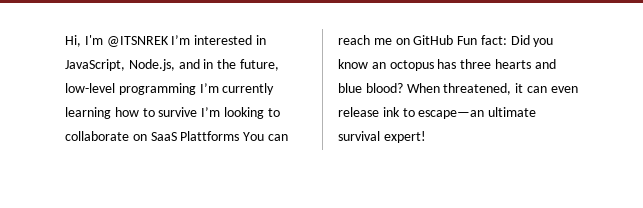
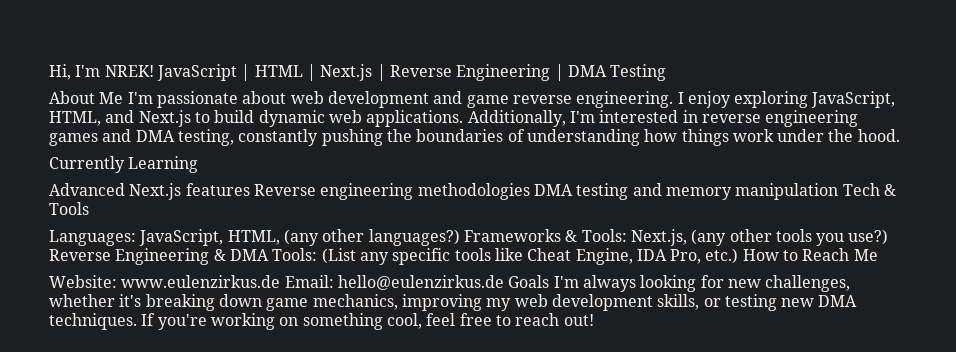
- Hi, I'm @ITSNREK I’m interested in JavaScript, Node.js, and in the future, low-level programming I’m currently learning how to survive I’m looking to collaborate on SaaS Plattforms You can reach me on GitHub Fun fact: Did you know an octopus has three hearts and blue blood? When threatened, it can even release ink to escape—an ultimate survival expert!
+ Hi, I'm NREK! JavaScript | HTML | Next.js | Reverse Engineering | DMA Testing
+ About Me I'm passionate about web development and game reverse engineering. I enjoy exploring JavaScript, HTML, and Next.js to build dynamic web applications. Additionally, I'm interested in reverse engineering games and DMA testing, constantly pushing the boundaries of understanding how things work under the hood.
+ Currently Learning
+ Advanced Next.js features Reverse engineering methodologies DMA testing and memory manipulation Tech & Tools
+ Languages: JavaScript, HTML, (any other languages?) Frameworks & Tools: Next.js, (any other tools you use?) Reverse Engineering & DMA Tools: (List any specific tools like Cheat Engine, IDA Pro, etc.) How to Reach Me
+ Website: www.eulenzirkus.de Email: hello@eulenzirkus.de Goals I'm always looking for new challenges, whether it's breaking down game mechanics, improving my web development skills, or testing new DMA techniques. If you're working on something cool, feel free to reach out!

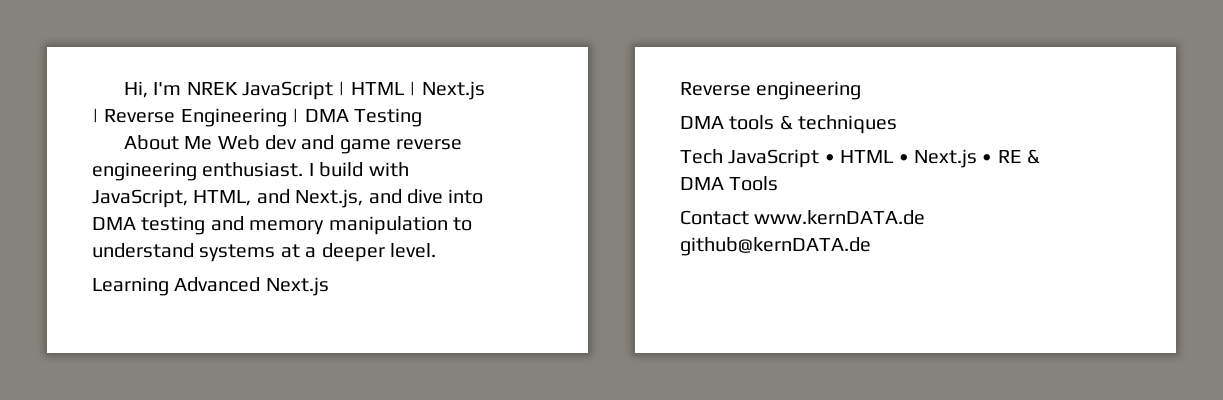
- Hi, I'm NREK! JavaScript | HTML | Next.js | Reverse Engineering | DMA Testing
+ Hi, I'm NREK JavaScript | HTML | Next.js | Reverse Engineering | DMA Testing
- About Me I'm passionate about web development and game reverse engineering. I enjoy exploring JavaScript, HTML, and Next.js to build dynamic web applications. Additionally, I'm interested in reverse engineering games and DMA testing, constantly pushing the boundaries of understanding how things work under the hood.
- Currently Learning
- Advanced Next.js features Reverse engineering methodologies DMA testing and memory manipulation Tech & Tools
- Languages: JavaScript, HTML, (any other languages?) Frameworks & Tools: Next.js, (any other tools you use?) Reverse Engineering & DMA Tools: (List any specific tools like Cheat Engine, IDA Pro, etc.) How to Reach Me
- Website: www.eulenzirkus.de Email: hello@eulenzirkus.de Goals I'm always looking for new challenges, whether it's breaking down game mechanics, improving my web development skills, or testing new DMA techniques. If you're working on something cool, feel free to reach out!
+ About Me Web dev and game reverse engineering enthusiast. I build with JavaScript, HTML, and Next.js, and dive into DMA testing and memory manipulation to understand systems at a deeper level.
+ Learning Advanced Next.js
+ Reverse engineering
+ DMA tools & techniques
+ Tech JavaScript • HTML • Next.js • RE & DMA Tools
+ Contact www.kernDATA.de github@kernDATA.de

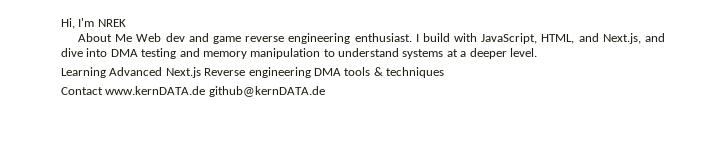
- Hi, I'm NREK JavaScript | HTML | Next.js | Reverse Engineering | DMA Testing
+ Hi, I'm NREK
- Learning Advanced Next.js
- Reverse engineering
- DMA tools & techniques
+ Learning Advanced Next.js Reverse engineering DMA tools & techniques
- Tech JavaScript • HTML • Next.js • RE & DMA Tools

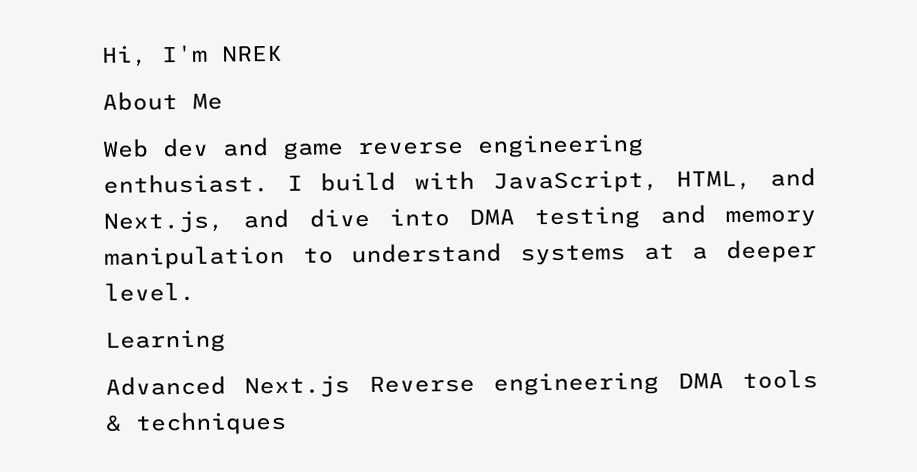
- About Me Web dev and game reverse engineering enthusiast.
+ About Me
+ Web dev and game reverse engineering enthusiast.
- Learning Advanced Next.js Reverse engineering DMA tools & techniques
+ Learning
+ Advanced Next.js Reverse engineering DMA tools & techniques
- Contact www.kernDATA.de github@kernDATA.de

